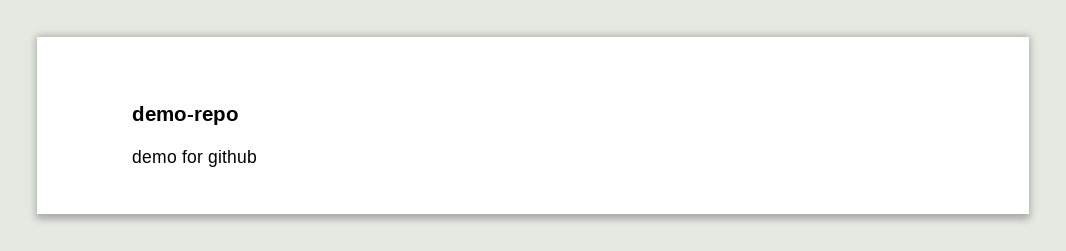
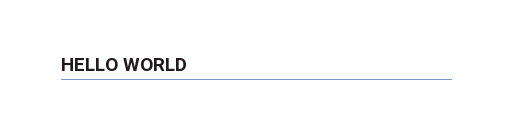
- demo-repo
- demo for github
+ HELLO WORLD

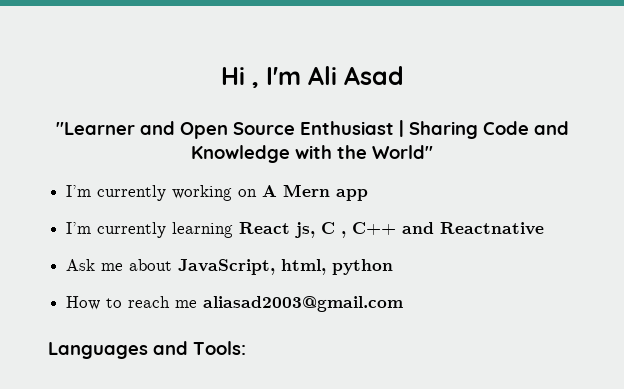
- HELLO WORLD
+ Hi , I'm Ali Asad
+ "Learner and Open Source Enthusiast | Sharing Code and Knowledge with the World"
+ I’m currently working on A Mern app
+ I’m currently learning React js, C , C++ and Reactnative
+ Ask me about JavaScript, html, python
+ How to reach me aliasad2003@gmail.com
+ Languages and Tools:

